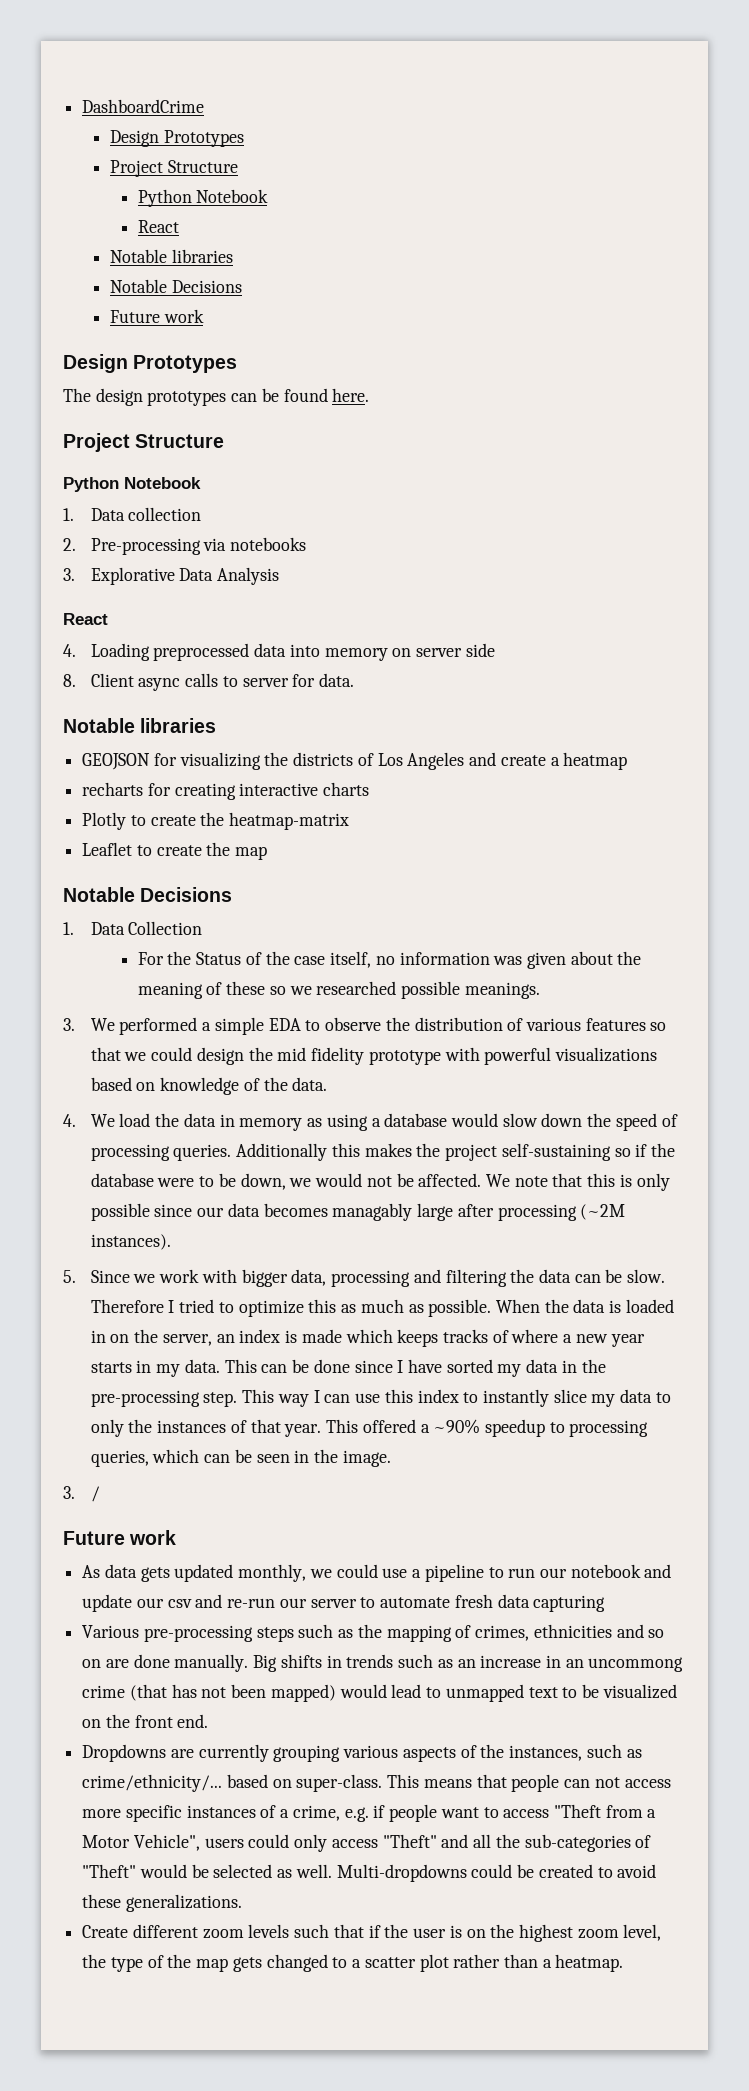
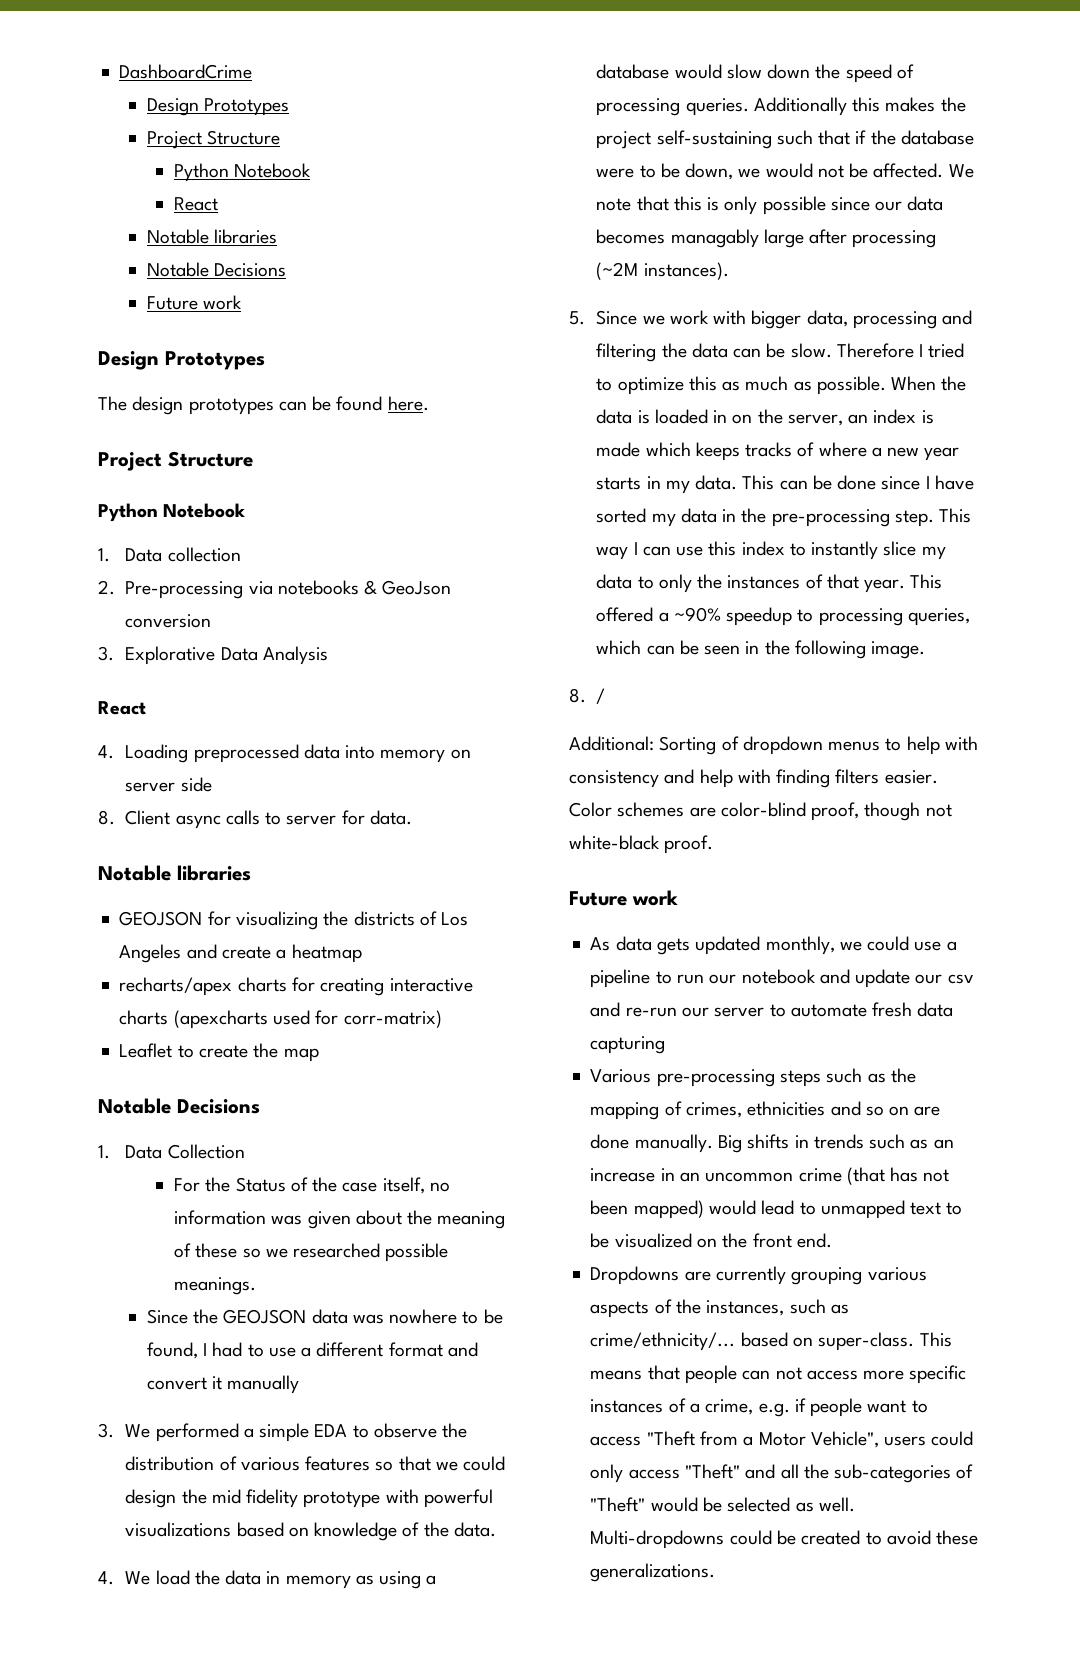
- 2. Pre-processing via notebooks
+ 2. Pre-processing via notebooks & GeoJson conversion
- recharts for creating interactive charts
- Plotly to create the heatmap-matrix
+ recharts/apex charts for creating interactive charts (apexcharts used for corr-matrix)
+ Since the GEOJSON data was nowhere to be found, I had to use a different format and convert it manually
- Additionally this makes the project self-sustaining so if the database were to be down, we would not be affected.
+ Additionally this makes the project self-sustaining such that if the database were to be down, we would not be affected.
- This offered a ~90% speedup to processing queries, which can be seen in the image.
+ This offered a ~90% speedup to processing queries, which can be seen in the following image.
- 3. /
+ 8. /
+ Additional: Sorting of dropdown menus to help with consistency and help with finding filters easier. Color schemes are color-blind proof, though not white-black proof.
- Big shifts in trends such as an increase in an uncommong crime (that has not been mapped) would lead to unmapped text to be visualized on the front end.
+ Big shifts in trends such as an increase in an uncommon crime (that has not been mapped) would lead to unmapped text to be visualized on the front end.
- Create different zoom levels such that if the user is on the highest zoom level, the type of the map gets changed to a scatter plot rather than a heatmap.

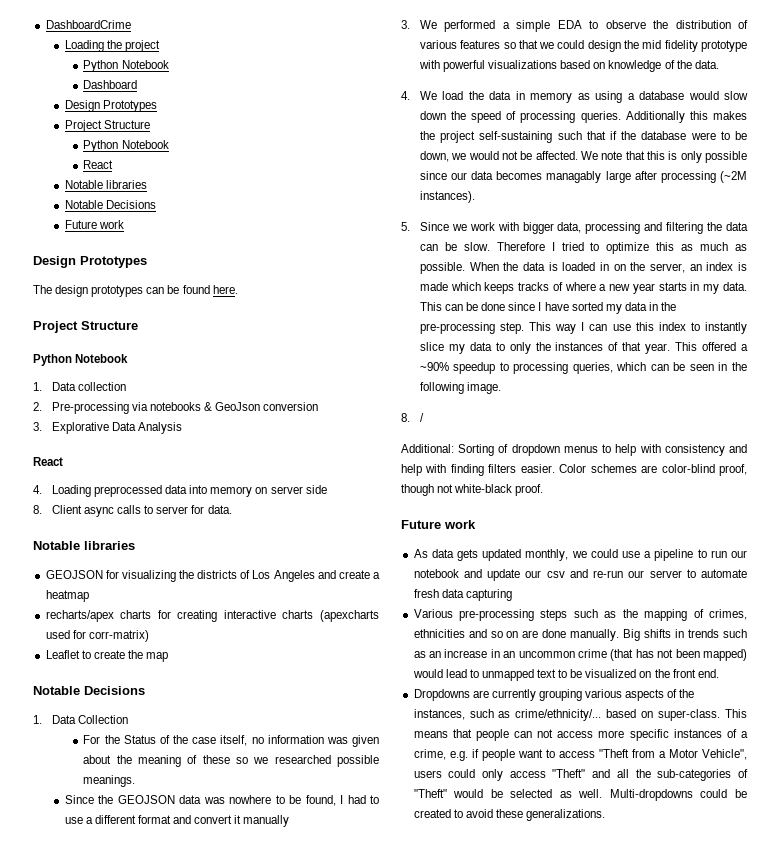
+ Loading the project
+ Python Notebook
+ Dashboard

